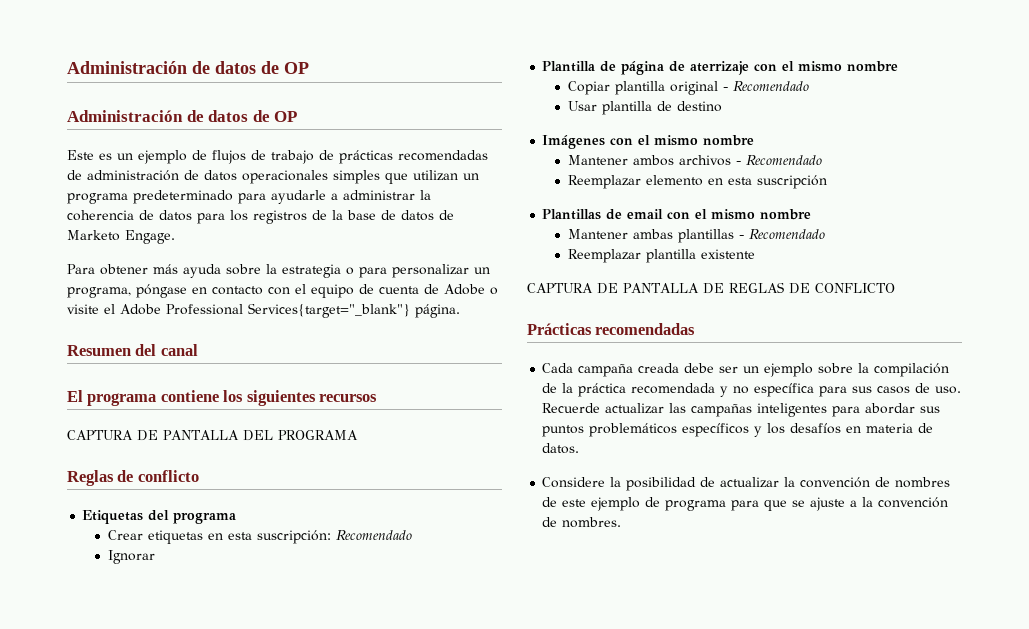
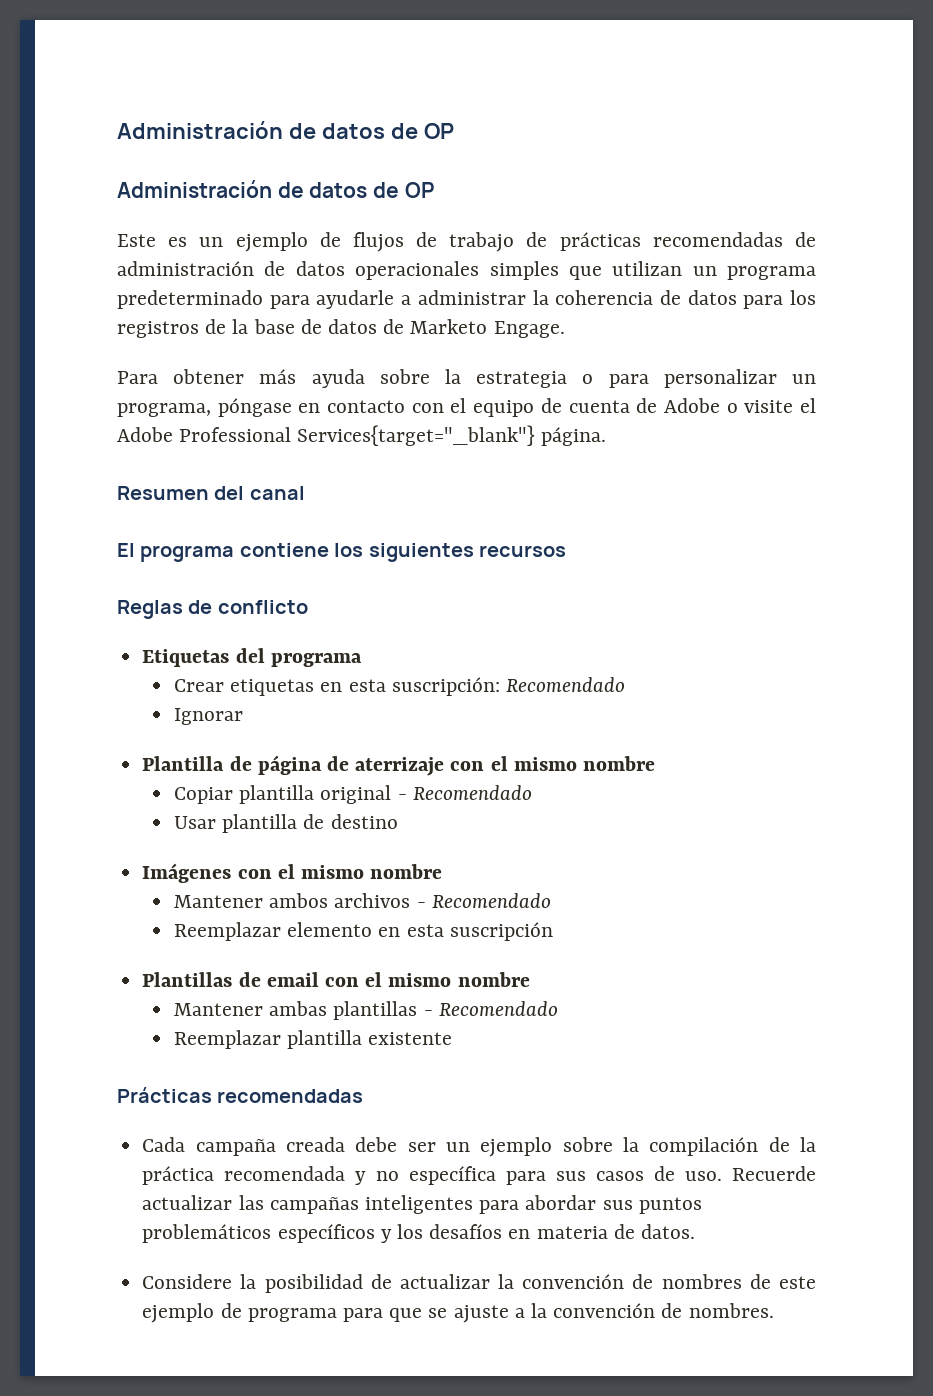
- CAPTURA DE PANTALLA DEL PROGRAMA
- CAPTURA DE PANTALLA DE REGLAS DE CONFLICTO

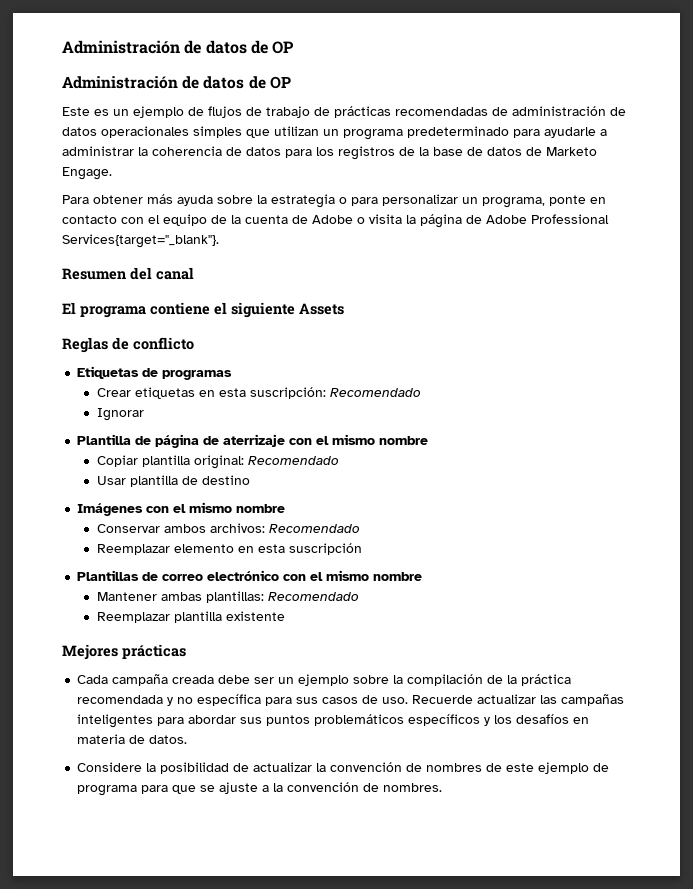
- Para obtener más ayuda sobre la estrategia o para personalizar un programa, póngase en contacto con el equipo de cuenta de Adobe o visite el Adobe Professional Services{target="_blank"} página.
+ Para obtener más ayuda sobre la estrategia o para personalizar un programa, ponte en contacto con el equipo de la cuenta de Adobe o visita la página de Adobe Professional Services{target="_blank"}.
- El programa contiene los siguientes recursos
+ El programa contiene el siguiente Assets
- Etiquetas del programa
+ Etiquetas de programas
- Copiar plantilla original - Recomendado
+ Copiar plantilla original: Recomendado
- Mantener ambos archivos - Recomendado
+ Conservar ambos archivos: Recomendado
- Plantillas de email con el mismo nombre
+ Plantillas de correo electrónico con el mismo nombre
- Mantener ambas plantillas - Recomendado
+ Mantener ambas plantillas: Recomendado
- Prácticas recomendadas
+ Mejores prácticas

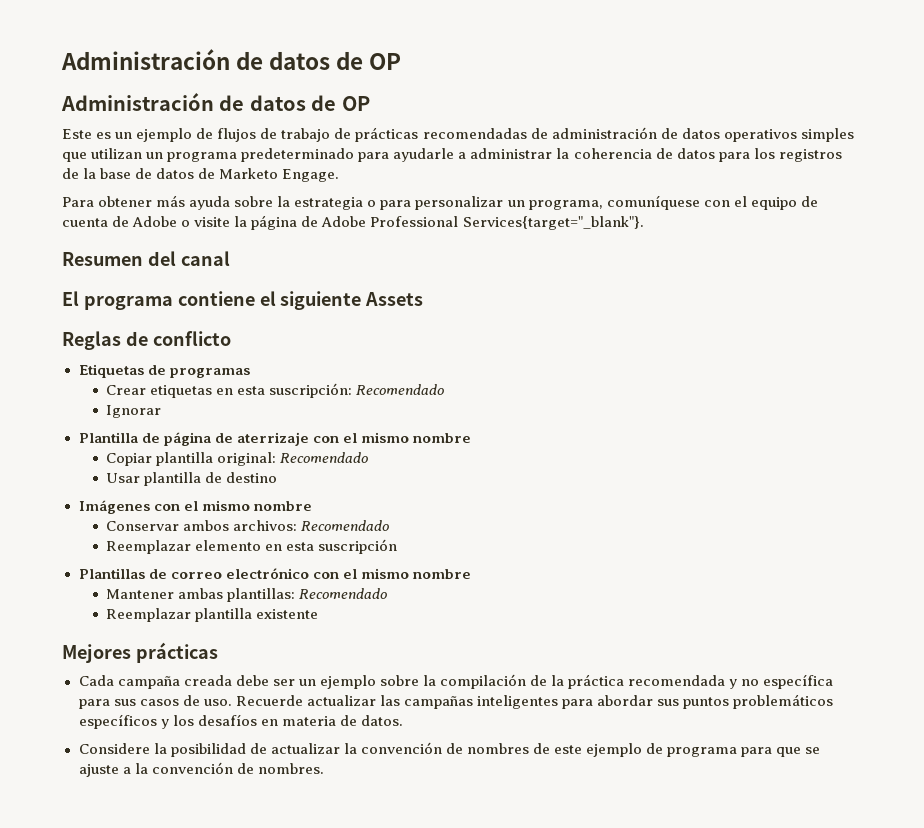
- Este es un ejemplo de flujos de trabajo de prácticas recomendadas de administración de datos operacionales simples que utilizan un programa predeterminado para ayudarle a administrar la coherencia de datos para los registros de la base de datos de Marketo Engage.
+ Este es un ejemplo de flujos de trabajo de prácticas recomendadas de administración de datos operativos simples que utilizan un programa predeterminado para ayudarle a administrar la coherencia de datos para los registros de la base de datos de Marketo Engage.
- Para obtener más ayuda sobre la estrategia o para personalizar un programa, ponte en contacto con el equipo de la cuenta de Adobe o visita la página de Adobe Professional Services{target="_blank"}.
+ Para obtener más ayuda sobre la estrategia o para personalizar un programa, comuníquese con el equipo de cuenta de Adobe o visite la página de Adobe Professional Services{target="_blank"}.

